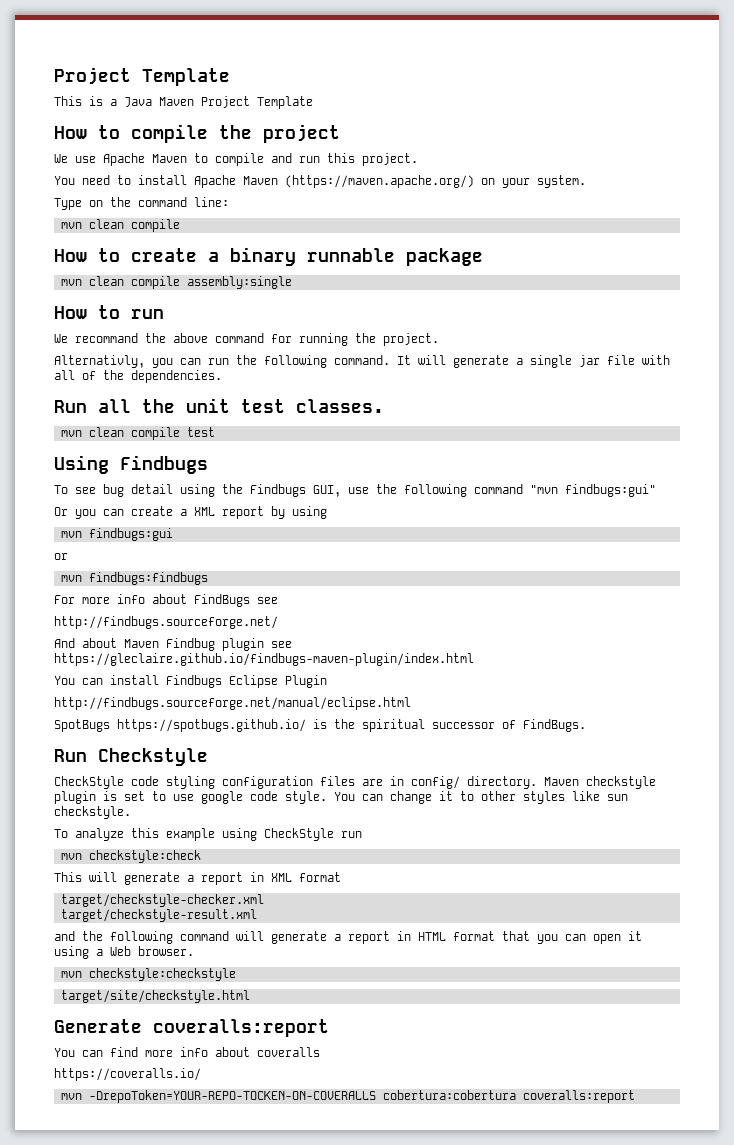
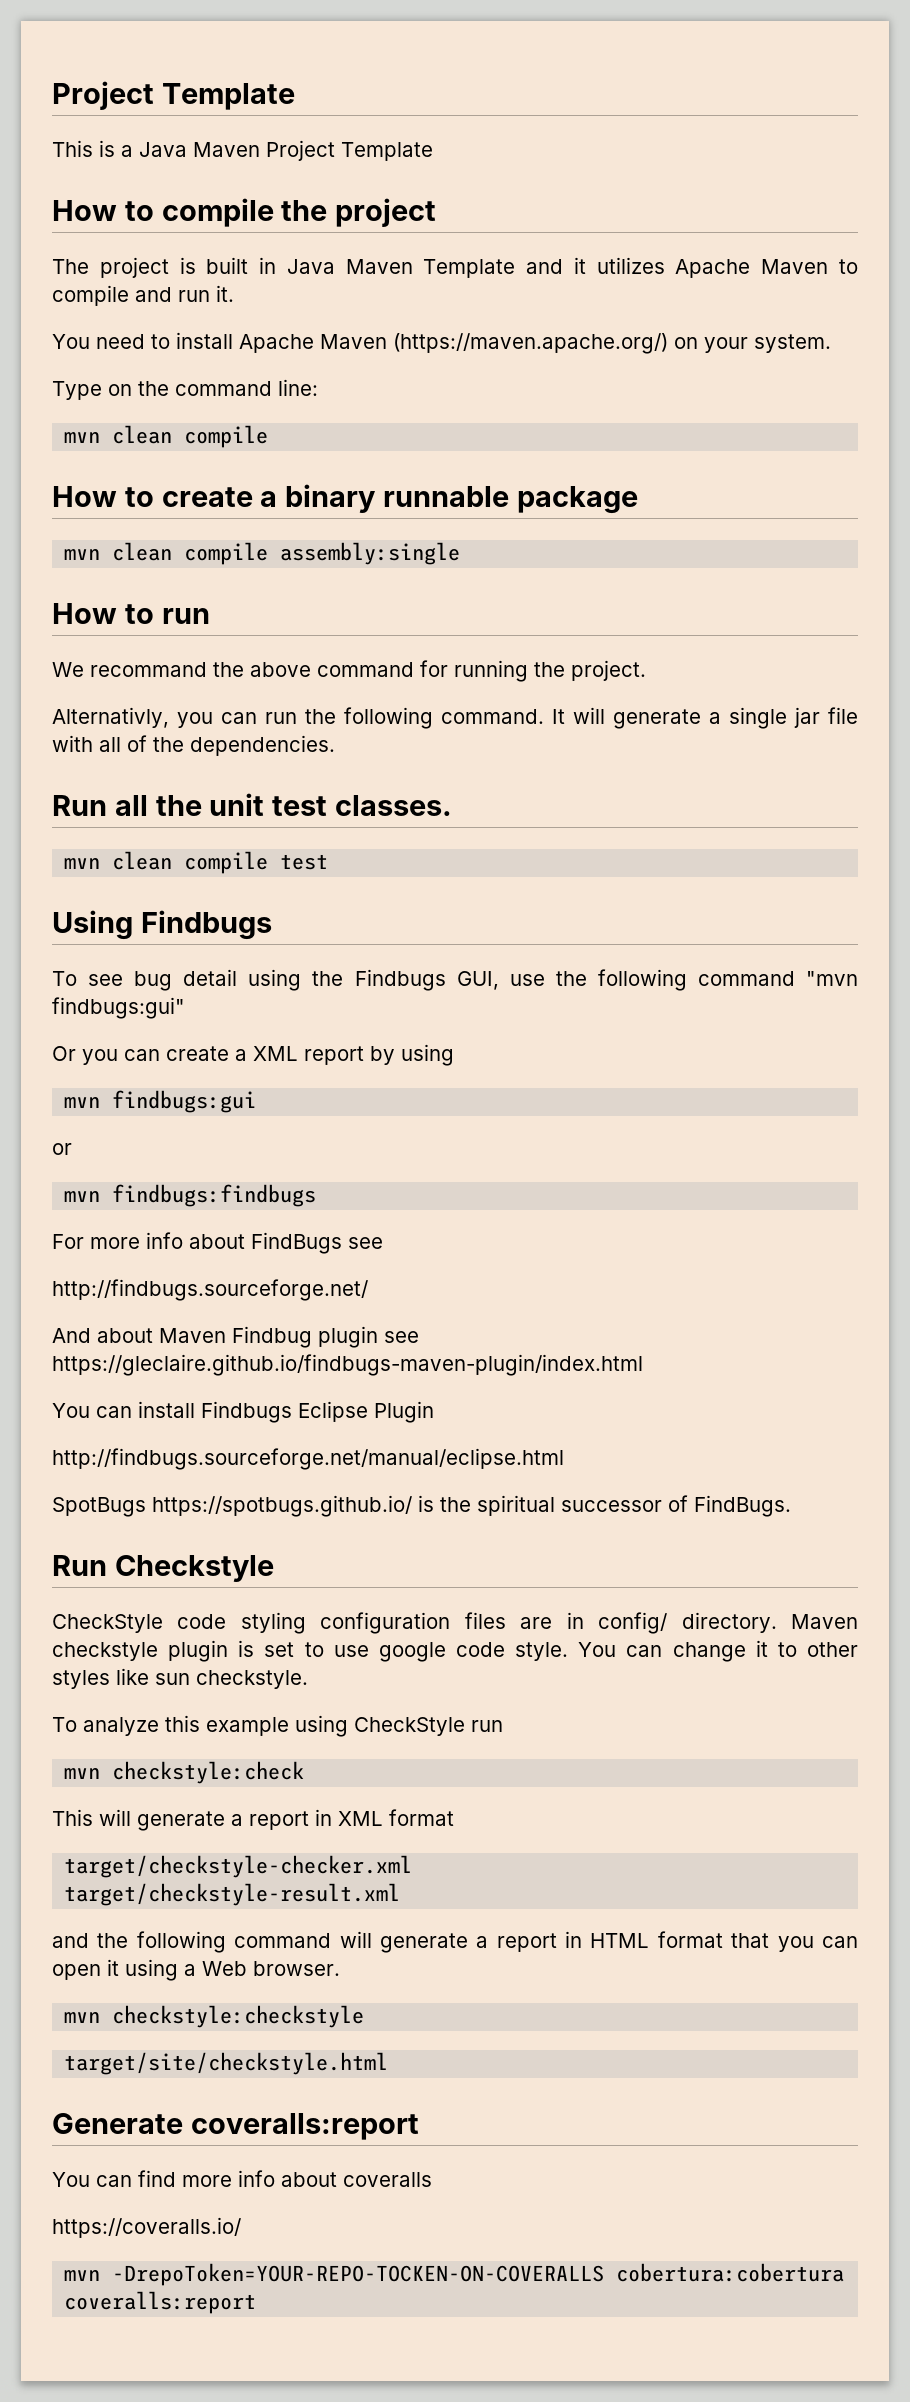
- We use Apache Maven to compile and run this project.
+ The project is built in Java Maven Template and it utilizes Apache Maven to compile and run it.

